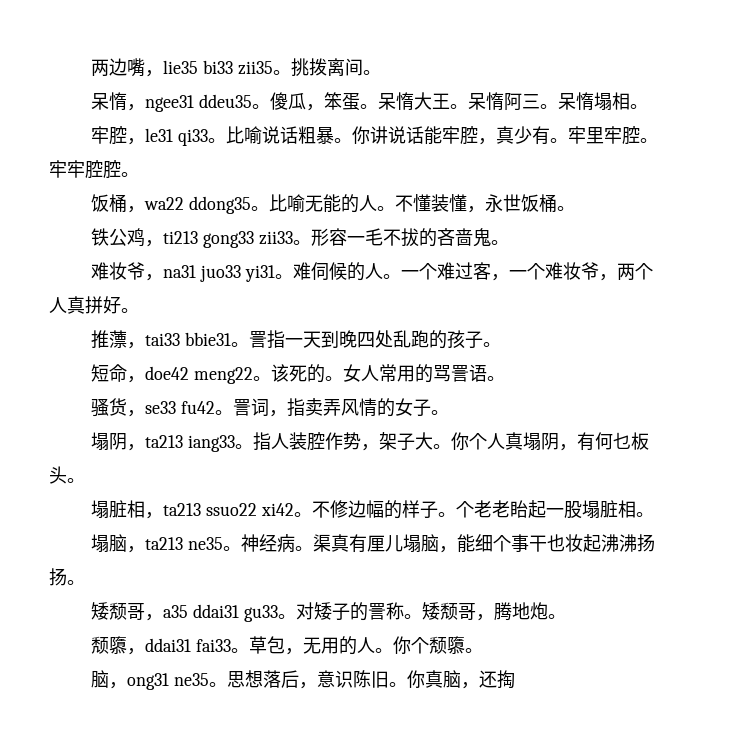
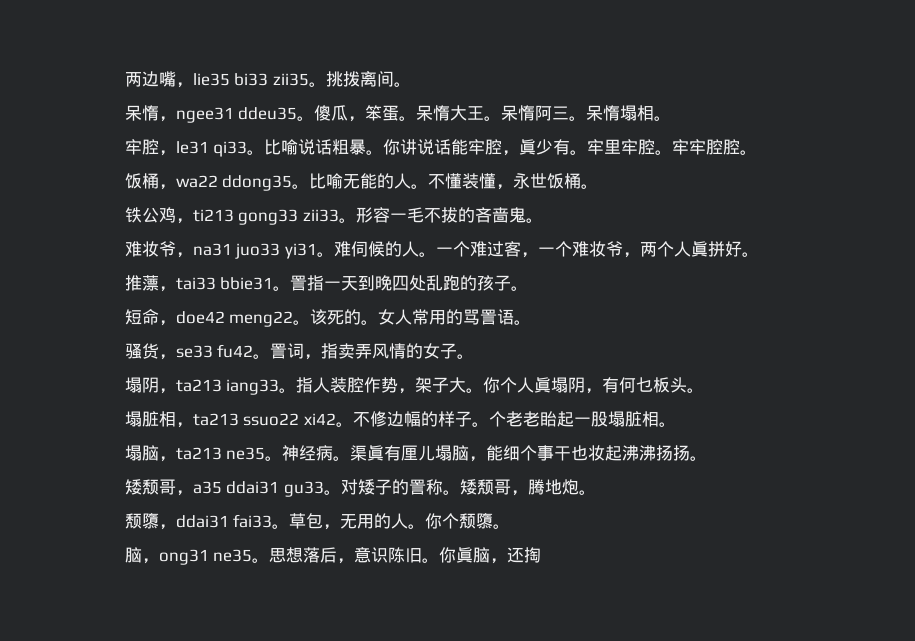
- 你讲说话能牢腔，真少有。
+ 你讲说话能牢腔，眞少有。
- 一个难过客，一个难妆爷，两个人真拼好。
+ 一个难过客，一个难妆爷，两个人眞拼好。
- 你个人真塌阴，有何乜板头。
+ 你个人眞塌阴，有何乜板头。
- 渠真有厘儿塌脑，能细个事干也妆起沸沸扬扬。
+ 渠眞有厘儿塌脑，能细个事干也妆起沸沸扬扬。
- 你真脑，还掏
+ 你眞脑，还掏

